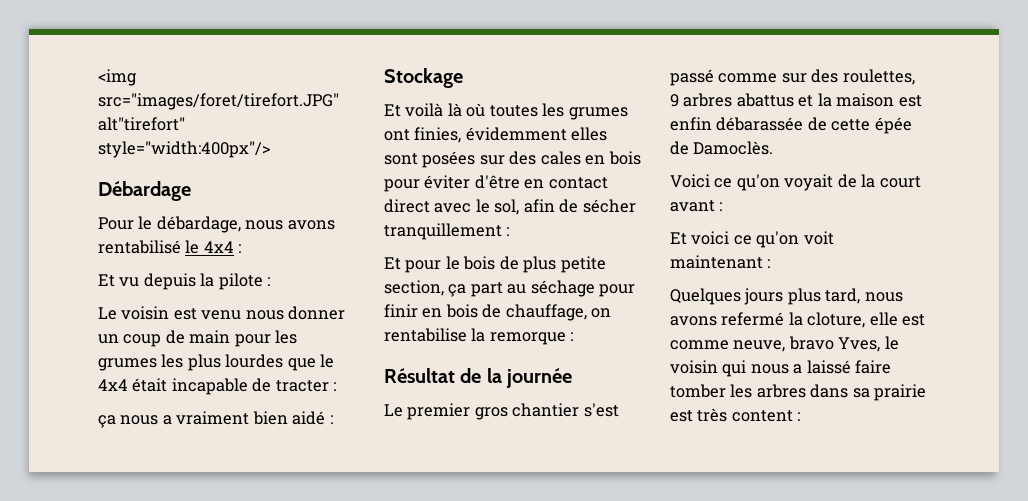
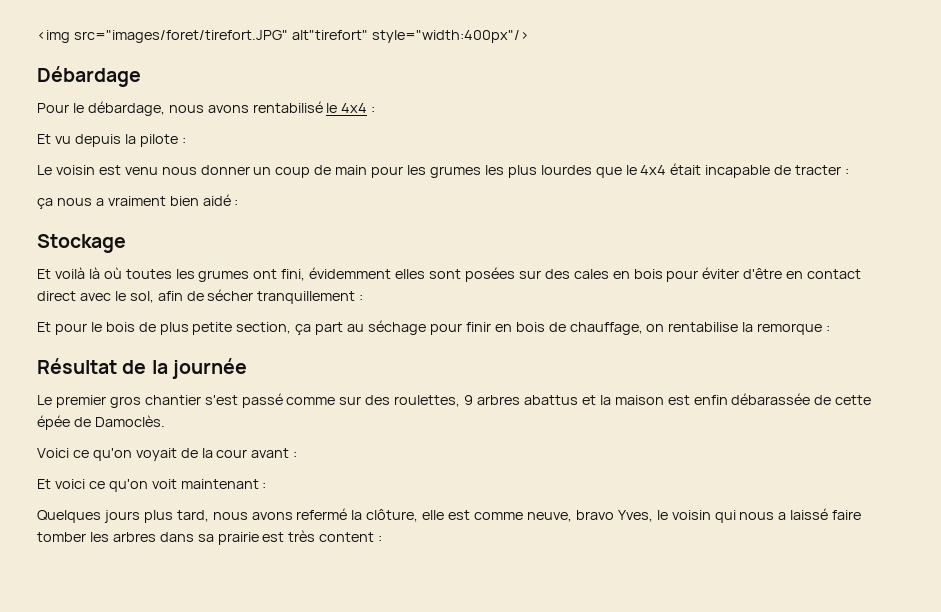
- Et voilà là où toutes les grumes ont finies, évidemment elles sont posées sur des cales en bois pour éviter d'être en contact direct avec le sol, afin de sécher tranquillement :
+ Et voilà là où toutes les grumes ont fini, évidemment elles sont posées sur des cales en bois pour éviter d'être en contact direct avec le sol, afin de sécher tranquillement :
- Voici ce qu'on voyait de la court avant :
+ Voici ce qu'on voyait de la cour avant :
- Quelques jours plus tard, nous avons refermé la cloture, elle est comme neuve, bravo Yves, le voisin qui nous a laissé faire tomber les arbres dans sa prairie est très content :
+ Quelques jours plus tard, nous avons refermé la clôture, elle est comme neuve, bravo Yves, le voisin qui nous a laissé faire tomber les arbres dans sa prairie est très content :

